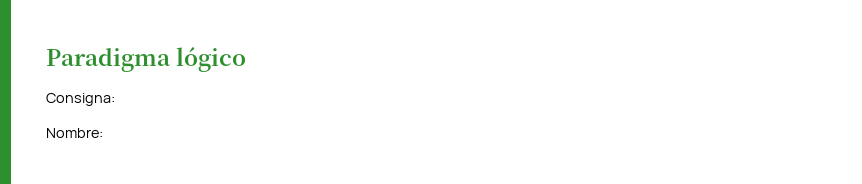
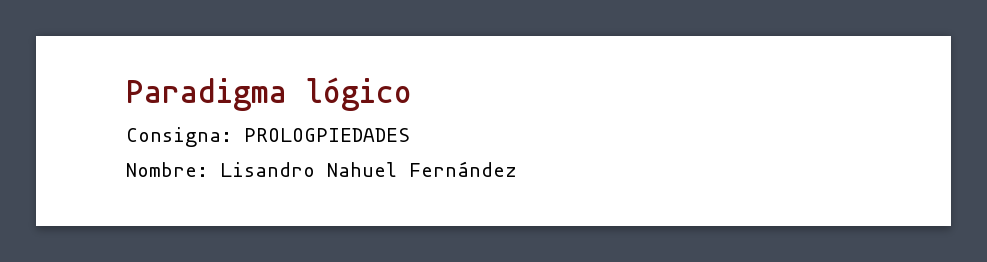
- Consigna:
+ Consigna: PROLOGPIEDADES
- Nombre:
+ Nombre: Lisandro Nahuel Fernández

